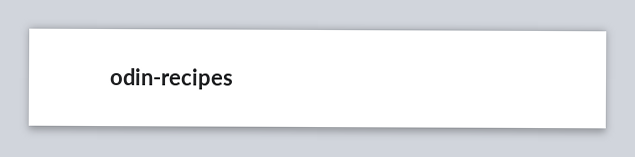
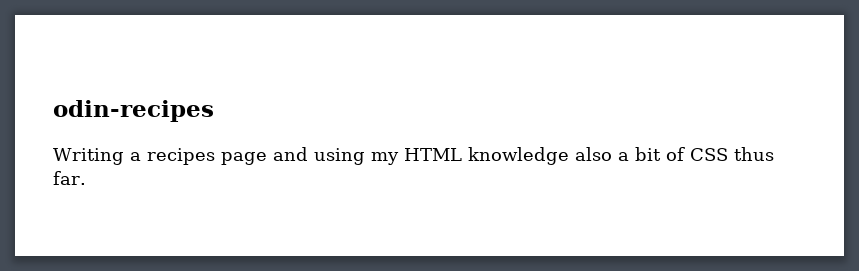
+ Writing a recipes page and using my HTML knowledge also a bit of CSS thus far.

